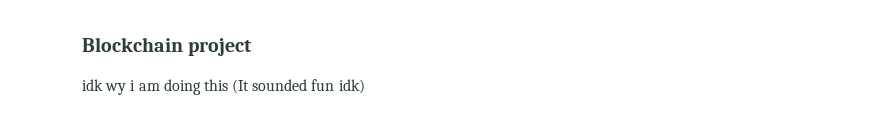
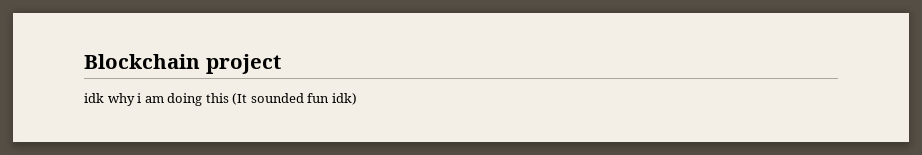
- idk wy i am doing this (It sounded fun idk)
+ idk why i am doing this (It sounded fun idk)

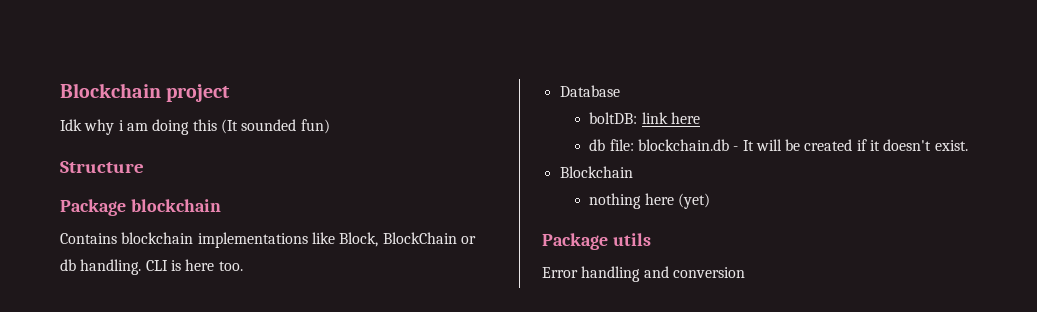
- idk why i am doing this (It sounded fun idk)
+ Idk why i am doing this (It sounded fun)
+ Structure
+ Package blockchain
+ Contains blockchain implementations like Block, BlockChain or db handling. CLI is here too.
+ Database
+ boltDB: link here
+ db file: blockchain.db - It will be created if it doesn't exist.
+ Blockchain
+ nothing here (yet)
+ Package utils
+ Error handling and conversion

